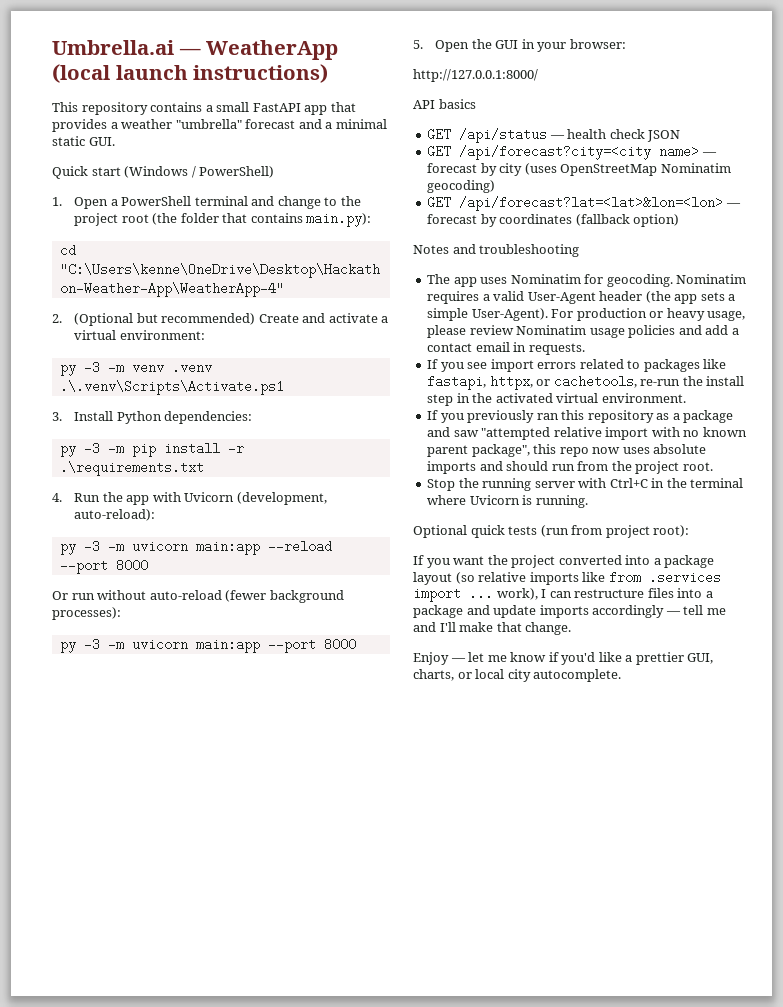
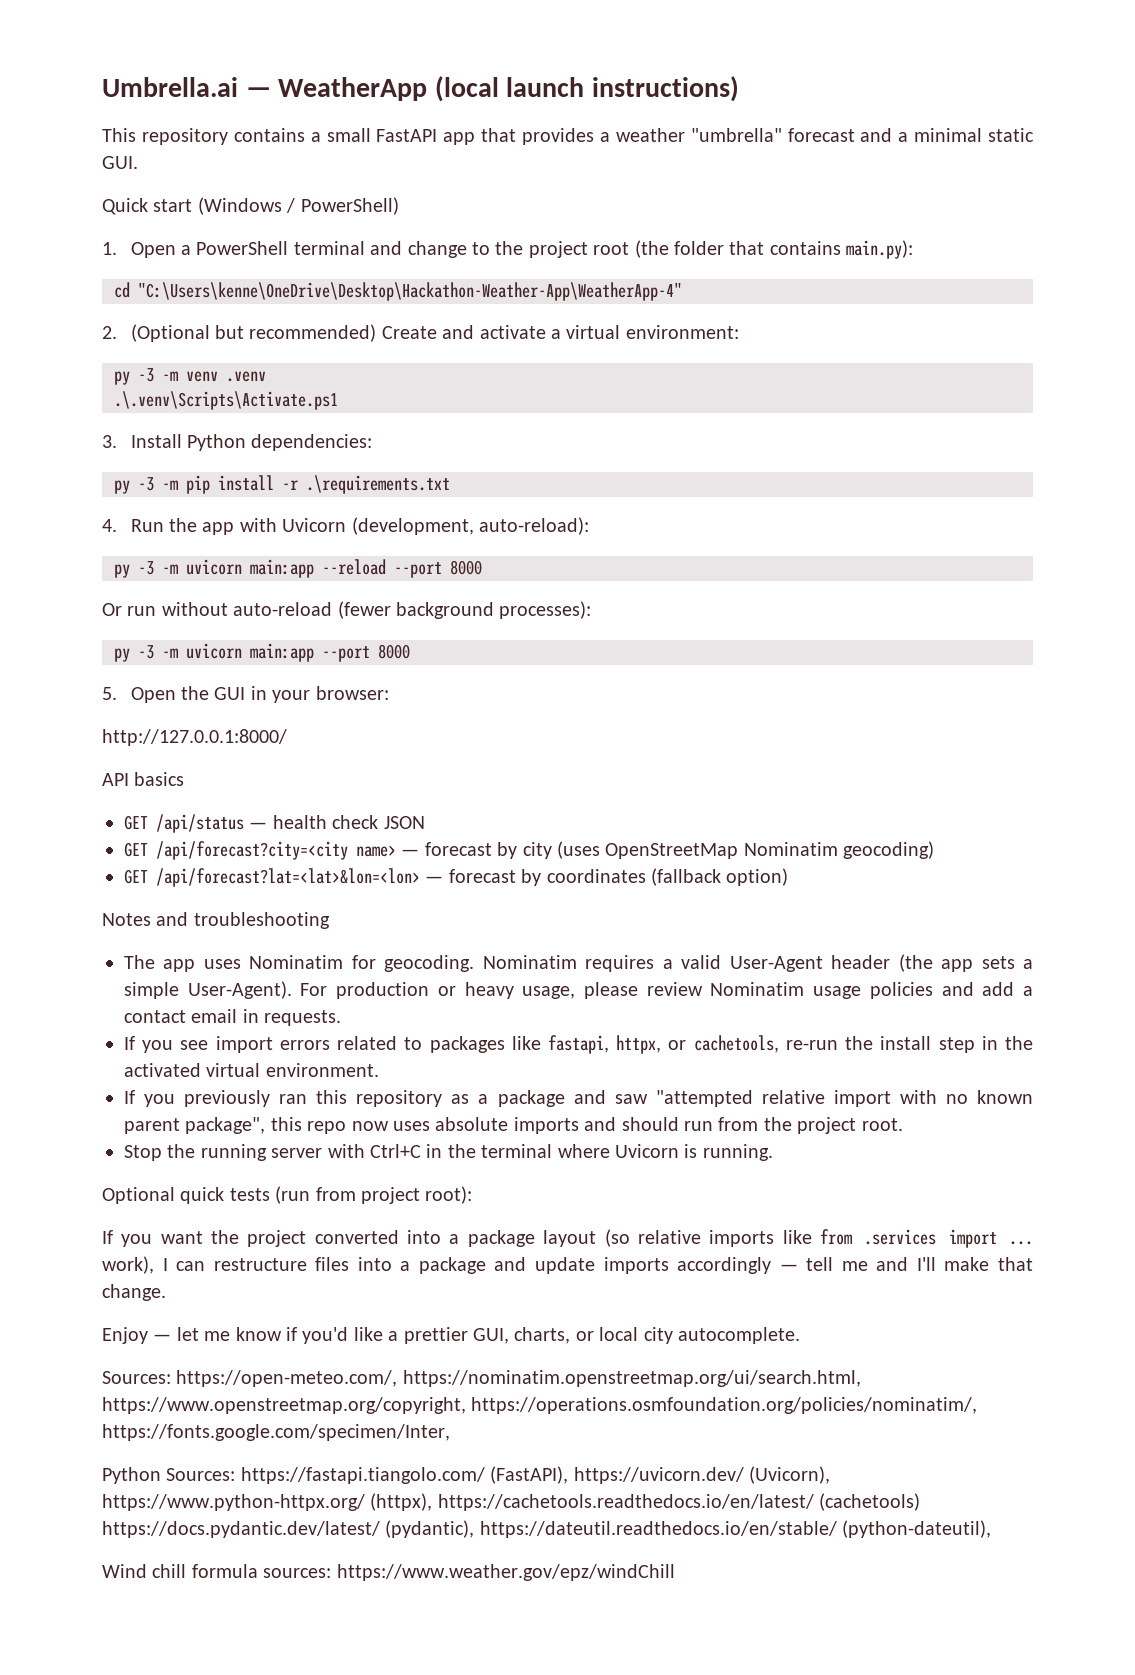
+ Sources: https://open-meteo.com/, https://nominatim.openstreetmap.org/ui/search.html, https://www.openstreetmap.org/copyright, https://operations.osmfoundation.org/policies/nominatim/, https://fonts.google.com/specimen/Inter,
+ Python Sources: https://fastapi.tiangolo.com/ (FastAPI), https://uvicorn.dev/ (Uvicorn), https://www.python-httpx.org/ (httpx), https://cachetools.readthedocs.io/en/latest/ (cachetools) https://docs.pydantic.dev/latest/ (pydantic), https://dateutil.readthedocs.io/en/stable/ (python-dateutil),
+ Wind chill formula sources: https://www.weather.gov/epz/windChill

